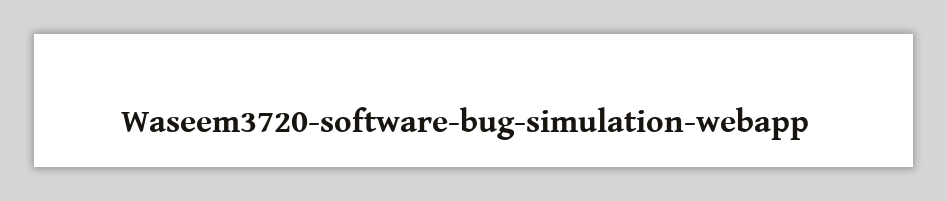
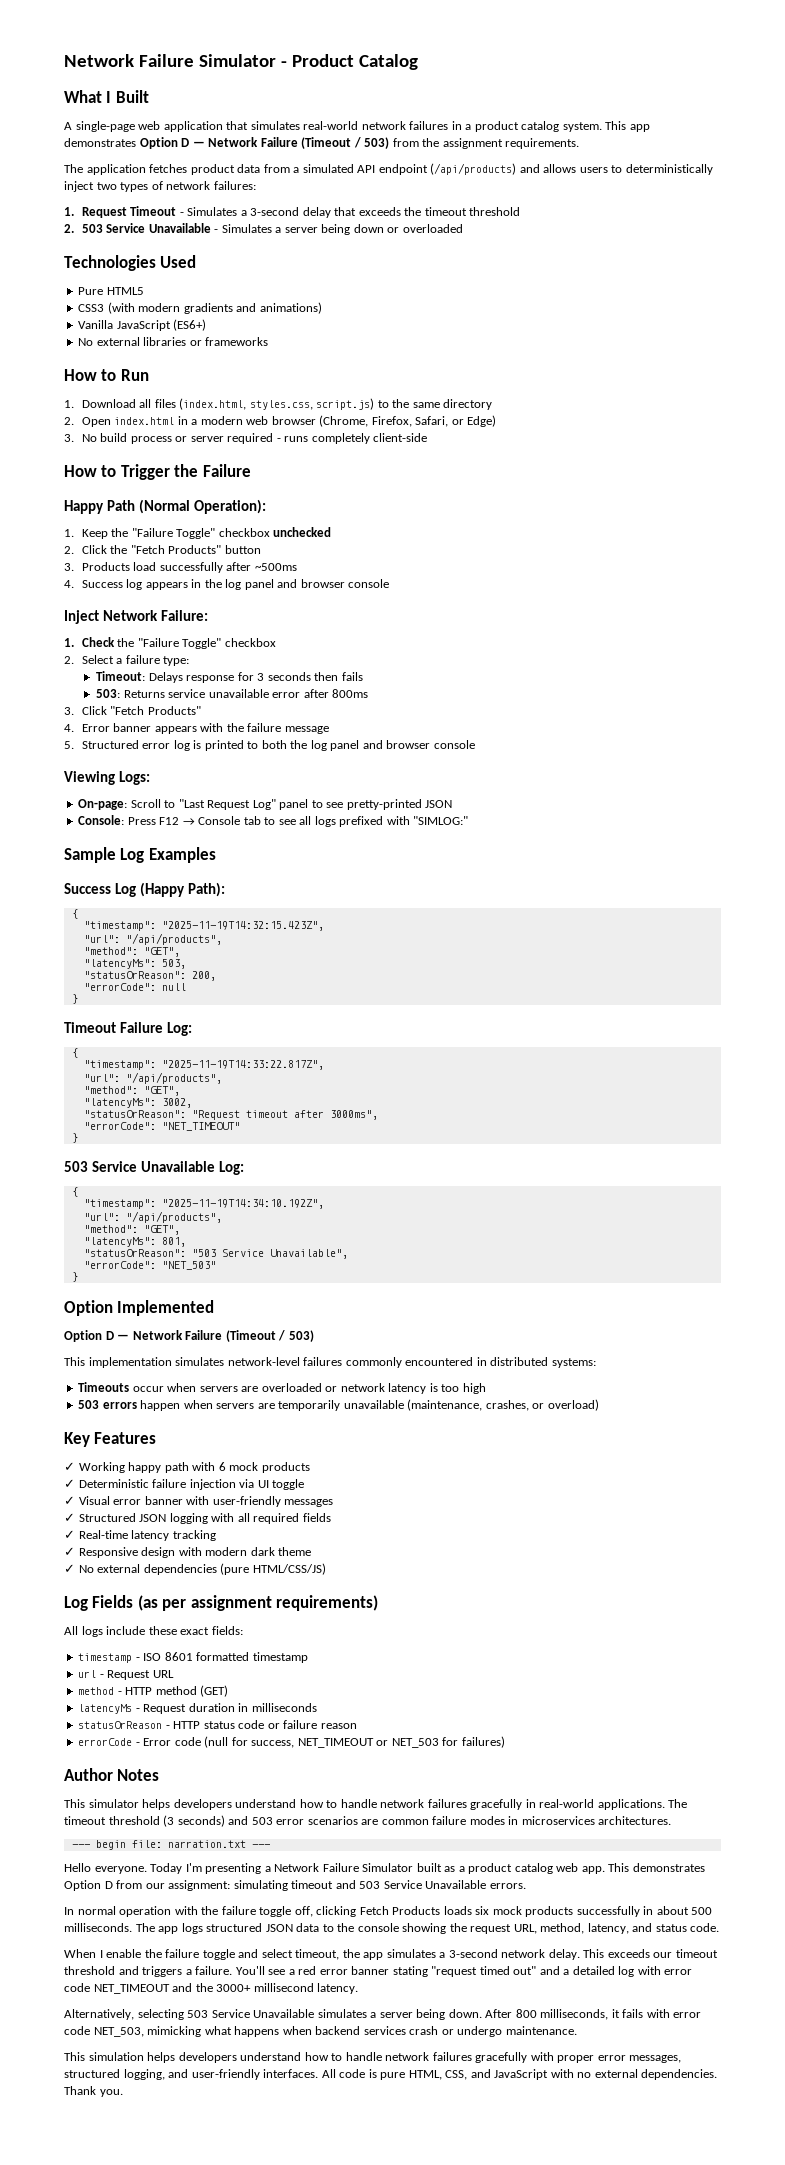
- Waseem3720-software-bug-simulation-webapp
+ Network Failure Simulator - Product Catalog
+ What I Built
+ A single-page web application that simulates real-world network failures in a product catalog system. This app demonstrates Option D — Network Failure (Timeout / 503) from the assignment requirements.
+ The application fetches product data from a simulated API endpoint (/api/products) and allows users to deterministically inject two types of network failures:
+ 1. Request Timeout - Simulates a 3-second delay that exceeds the timeout threshold
+ 2. 503 Service Unavailable - Simulates a server being down or overloaded
+ Technologies Used
+ Pure HTML5
+ CSS3 (with modern gradients and animations)
+ Vanilla JavaScript (ES6+)
+ No external libraries or frameworks
+ How to Run
+ 1. Download all files (index.html, styles.css, script.js) to the same directory
+ 2. Open index.html in a modern web browser (Chrome, Firefox, Safari, or Edge)
+ 3. No build process or server required - runs completely client-side
+ How to Trigger the Failure
+ Happy Path (Normal Operation):
+ 1. Keep the "Failure Toggle" checkbox unchecked
+ 2. Click the "Fetch Products" button
+ 3. Products load successfully after ~500ms
+ 4. Success log appears in the log panel and browser console
+ Inject Network Failure:
+ 1. Check the "Failure Toggle" checkbox
+ 2. Select a failure type:
+ Timeout: Delays response for 3 seconds then fails
+ 503: Returns service unavailable error after 800ms
+ 3. Click "Fetch Products"
+ 4. Error banner appears with the failure message
+ 5. Structured error log is printed to both the log panel and browser console
+ Viewing Logs:
+ On-page: Scroll to "Last Request Log" panel to see pretty-printed JSON
+ Console: Press F12 → Console tab to see all logs prefixed with "SIMLOG:"
+ Sample Log Examples
+ Success Log (Happy Path):
+ {
+ "timestamp": "2025-11-19T14:32:15.423Z",
+ "url": "/api/products",
+ "method": "GET",
+ "latencyMs": 503,
+ "statusOrReason": 200,
+ "errorCode": null
+ }
+ Timeout Failure Log:
+ {
+ "timestamp": "2025-11-19T14:33:22.817Z",
+ "url": "/api/products",
+ "method": "GET",
+ "latencyMs": 3002,
+ "statusOrReason": "Request timeout after 3000ms",
+ "errorCode": "NET_TIMEOUT"
+ }
+ 503 Service Unavailable Log:
+ {
+ "timestamp": "2025-11-19T14:34:10.192Z",
+ "url": "/api/products",
+ "method": "GET",
+ "latencyMs": 801,
+ "statusOrReason": "503 Service Unavailable",
+ "errorCode": "NET_503"
+ }
+ Option Implemented
+ Option D — Network Failure (Timeout / 503)
+ This implementation simulates network-level failures commonly encountered in distributed systems:
+ Timeouts occur when servers are overloaded or network latency is too high
+ 503 errors happen when servers are temporarily unavailable (maintenance, crashes, or overload)
+ Key Features
+ ✓ Working happy path with 6 mock products
+ ✓ Deterministic failure injection via UI toggle
+ ✓ Visual error banner with user-friendly messages
+ ✓ Structured JSON logging with all required fields
+ ✓ Real-time latency tracking
+ ✓ Responsive design with modern dark theme
+ ✓ No external dependencies (pure HTML/CSS/JS)
+ Log Fields (as per assignment requirements)
+ All logs include these exact fields:
+ timestamp - ISO 8601 formatted timestamp
+ url - Request URL
+ method - HTTP method (GET)
+ latencyMs - Request duration in milliseconds
+ statusOrReason - HTTP status code or failure reason
+ errorCode - Error code (null for success, NET_TIMEOUT or NET_503 for failures)
+ Author Notes
+ This simulator helps developers understand how to handle network failures gracefully in real-world applications. The timeout threshold (3 seconds) and 503 error scenarios are common failure modes in microservices architectures.
+ --- begin file: narration.txt ---
+ Hello everyone. Today I'm presenting a Network Failure Simulator built as a product catalog web app. This demonstrates Option D from our assignment: simulating timeout and 503 Service Unavailable errors.
+ In normal operation with the failure toggle off, clicking Fetch Products loads six mock products successfully in about 500 milliseconds. The app logs structured JSON data to the console showing the request URL, method, latency, and status code.
+ When I enable the failure toggle and select timeout, the app simulates a 3-second network delay. This exceeds our timeout threshold and triggers a failure. You'll see a red error banner stating "request timed out" and a detailed log with error code NET_TIMEOUT and the 3000+ millisecond latency.
+ Alternatively, selecting 503 Service Unavailable simulates a server being down. After 800 milliseconds, it fails with error code NET_503, mimicking what happens when backend services crash or undergo maintenance.
+ This simulation helps developers understand how to handle network failures gracefully with proper error messages, structured logging, and user-friendly interfaces. All code is pure HTML, CSS, and JavaScript with no external dependencies. Thank you.

